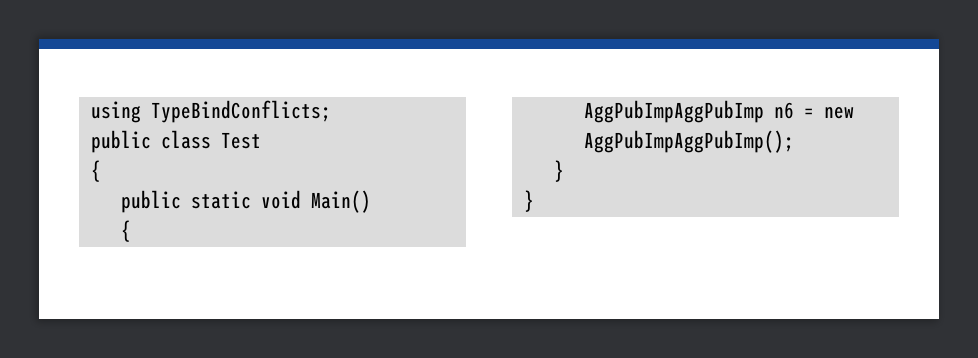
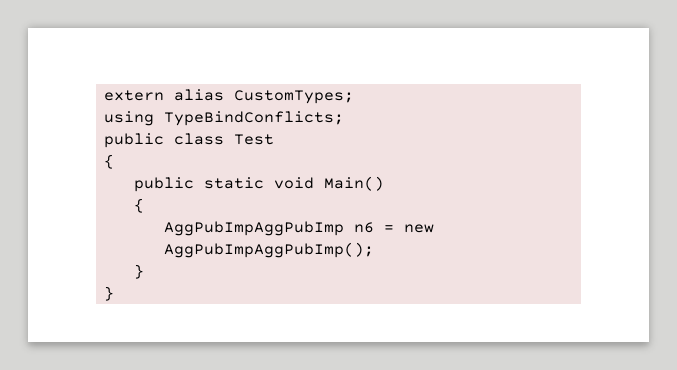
+ extern alias CustomTypes;

